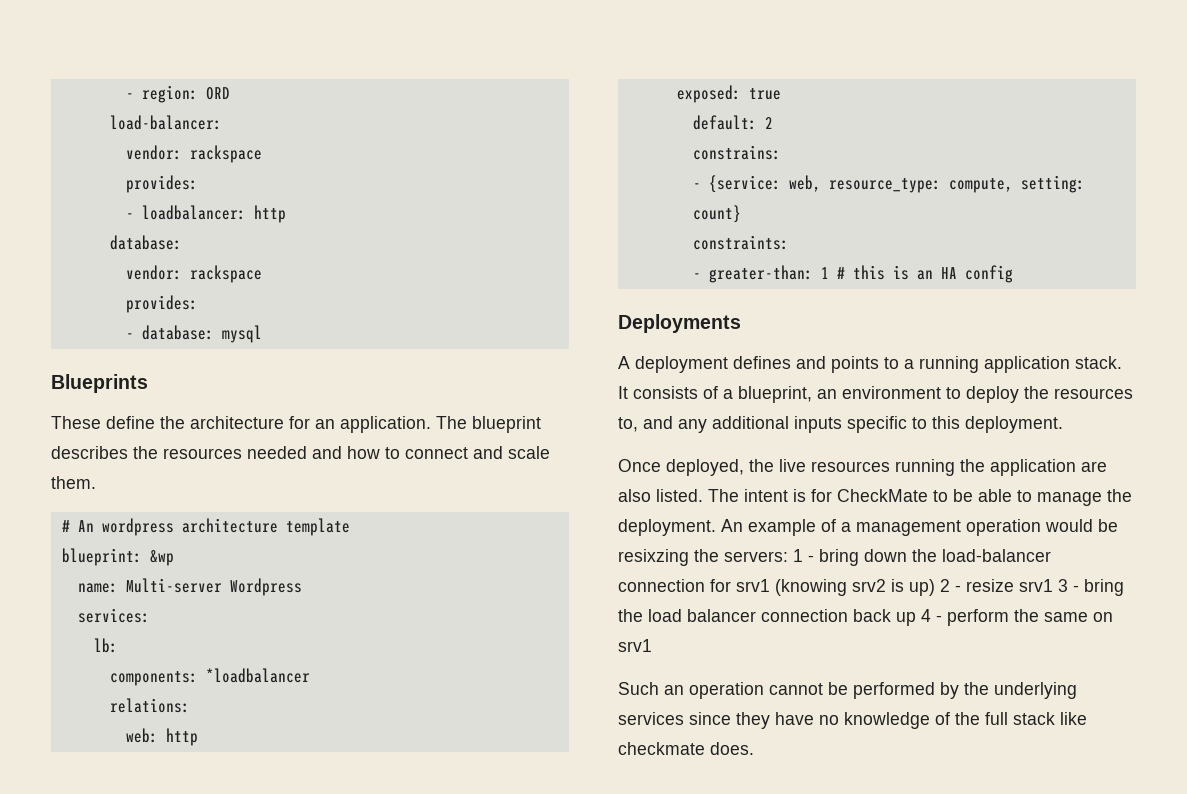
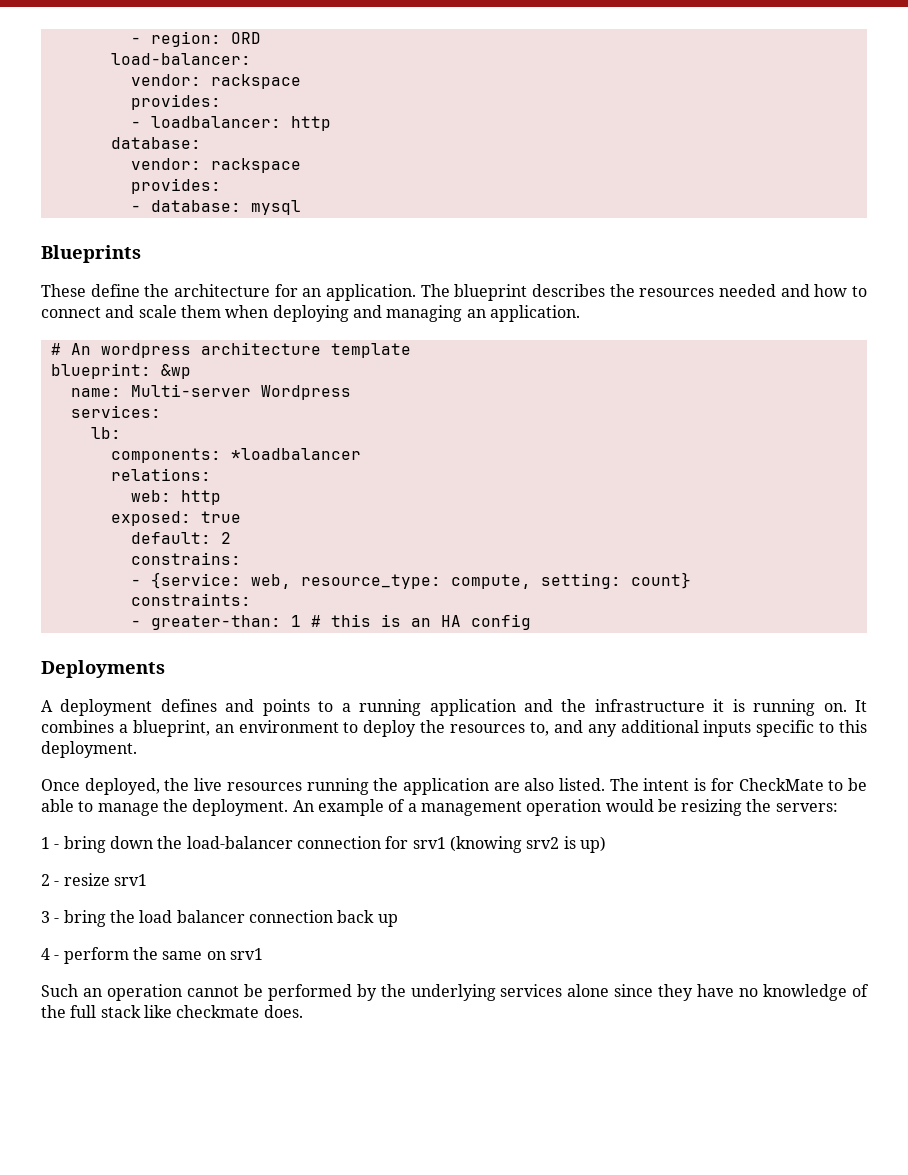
- The blueprint describes the resources needed and how to connect and scale them.
+ The blueprint describes the resources needed and how to connect and scale them when deploying and managing an application.
- A deployment defines and points to a running application stack. It consists of a blueprint, an environment to deploy the resources to, and any additional inputs specific to this deployment.
+ A deployment defines and points to a running application and the infrastructure it is running on. It combines a blueprint, an environment to deploy the resources to, and any additional inputs specific to this deployment.
- An example of a management operation would be resixzing the servers: 1 - bring down the load-balancer connection for srv1 (knowing srv2 is up) 2 - resize srv1 3 - bring the load balancer connection back up 4 - perform the same on srv1
+ An example of a management operation would be resizing the servers:
+ 1 - bring down the load-balancer connection for srv1 (knowing srv2 is up)
+ 2 - resize srv1
+ 3 - bring the load balancer connection back up
+ 4 - perform the same on srv1
- Such an operation cannot be performed by the underlying services since they have no knowledge of the full stack like checkmate does.
+ Such an operation cannot be performed by the underlying services alone since they have no knowledge of the full stack like checkmate does.

